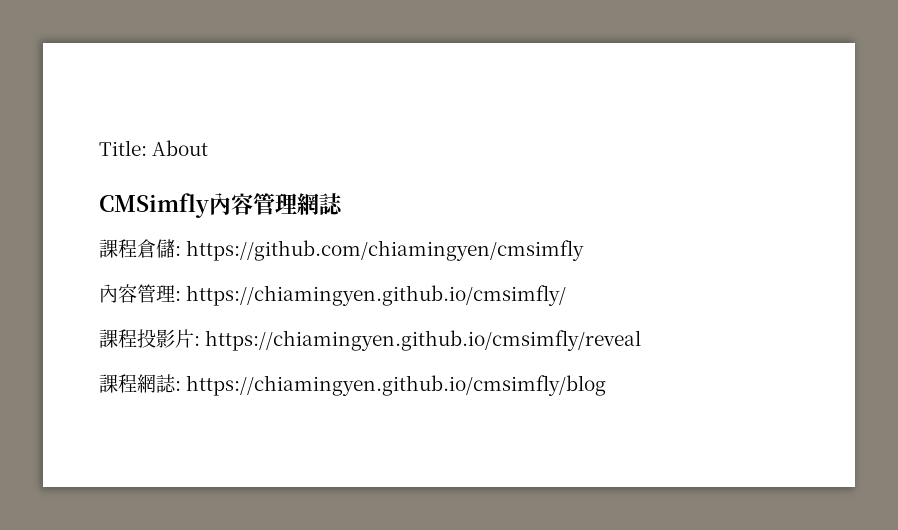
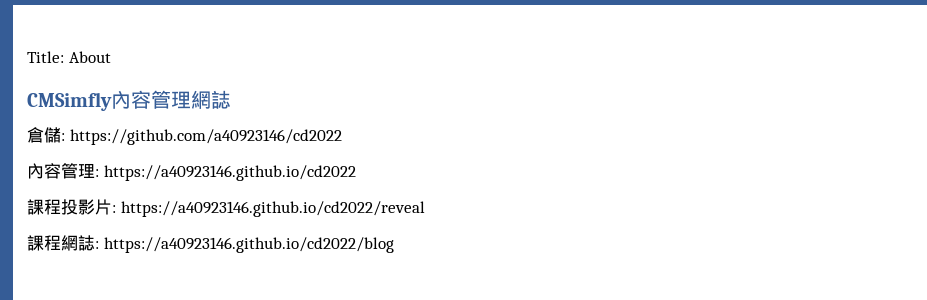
- 課程倉儲: https://github.com/chiamingyen/cmsimfly
+ 倉儲: https://github.com/a40923146/cd2022
- 內容管理: https://chiamingyen.github.io/cmsimfly/
+ 內容管理: https://a40923146.github.io/cd2022
- 課程投影片: https://chiamingyen.github.io/cmsimfly/reveal
+ 課程投影片: https://a40923146.github.io/cd2022/reveal
- 課程網誌: https://chiamingyen.github.io/cmsimfly/blog
+ 課程網誌: https://a40923146.github.io/cd2022/blog

